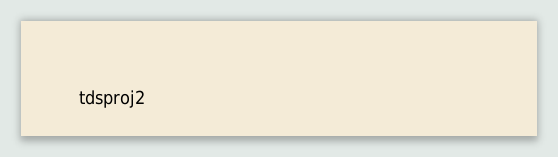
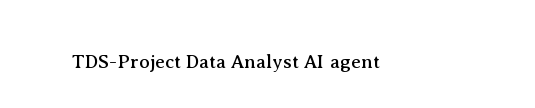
- tdsproj2
+ TDS-Project Data Analyst AI agent

